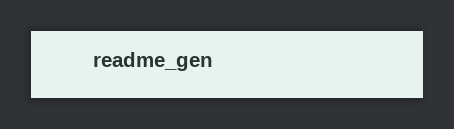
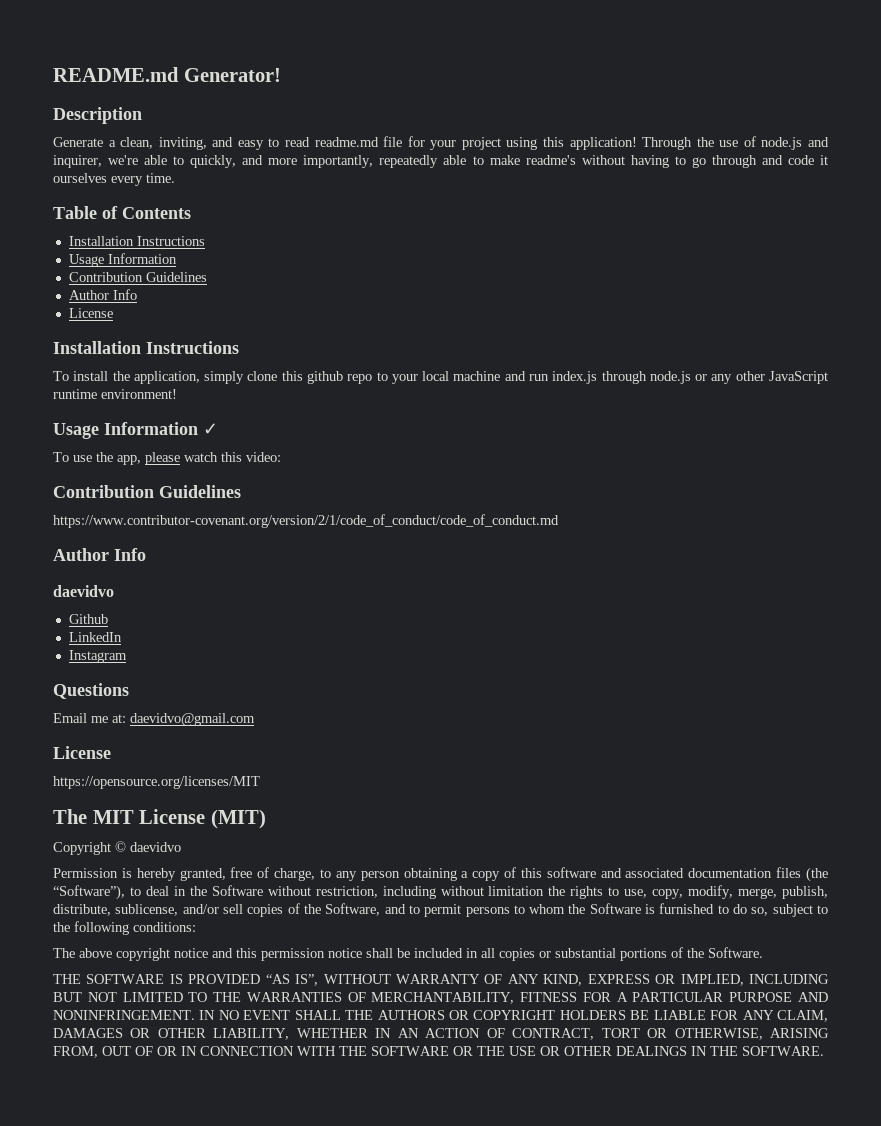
- readme_gen
+ README.md Generator!
+ Description
+ Generate a clean, inviting, and easy to read readme.md file for your project using this application! Through the use of node.js and inquirer, we're able to quickly, and more importantly, repeatedly able to make readme's without having to go through and code it ourselves every time.
+ Table of Contents
+ Installation Instructions
+ Usage Information
+ Contribution Guidelines
+ Author Info
+ License
+ Installation Instructions
+ To install the application, simply clone this github repo to your local machine and run index.js through node.js or any other JavaScript runtime environment!
+ Usage Information ✓
+ To use the app, please watch this video:
+ Contribution Guidelines
+ https://www.contributor-covenant.org/version/2/1/code_of_conduct/code_of_conduct.md
+ Author Info
+ daevidvo
+ Github
+ LinkedIn
+ Instagram
+ Questions
+ Email me at: daevidvo@gmail.com
+ License
+ https://opensource.org/licenses/MIT
+ The MIT License (MIT)
+ Copyright © daevidvo
+ Permission is hereby granted, free of charge, to any person obtaining a copy of this software and associated documentation files (the “Software”), to deal in the Software without restriction, including without limitation the rights to use, copy, modify, merge, publish, distribute, sublicense, and/or sell copies of the Software, and to permit persons to whom the Software is furnished to do so, subject to the following conditions:
+ The above copyright notice and this permission notice shall be included in all copies or substantial portions of the Software.
+ THE SOFTWARE IS PROVIDED “AS IS”, WITHOUT WARRANTY OF ANY KIND, EXPRESS OR IMPLIED, INCLUDING BUT NOT LIMITED TO THE WARRANTIES OF MERCHANTABILITY, FITNESS FOR A PARTICULAR PURPOSE AND NONINFRINGEMENT. IN NO EVENT SHALL THE AUTHORS OR COPYRIGHT HOLDERS BE LIABLE FOR ANY CLAIM, DAMAGES OR OTHER LIABILITY, WHETHER IN AN ACTION OF CONTRACT, TORT OR OTHERWISE, ARISING FROM, OUT OF OR IN CONNECTION WITH THE SOFTWARE OR THE USE OR OTHER DEALINGS IN THE SOFTWARE.

